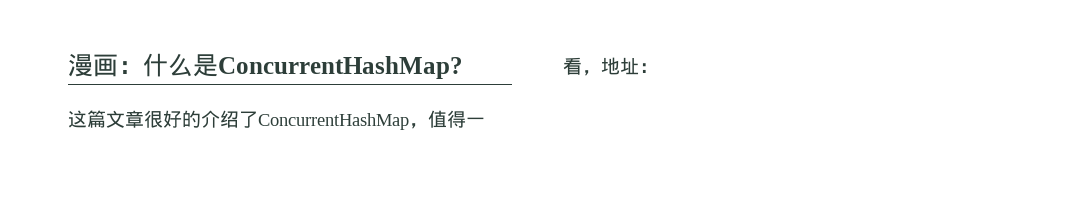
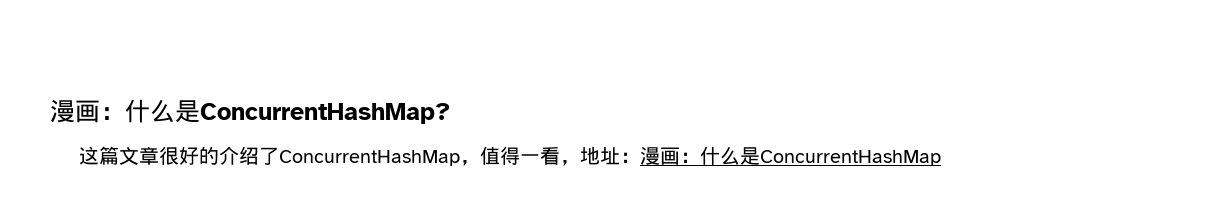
- 这篇文章很好的介绍了ConcurrentHashMap，值得一看，地址：
+ 这篇文章很好的介绍了ConcurrentHashMap，值得一看，地址：漫画：什么是ConcurrentHashMap

